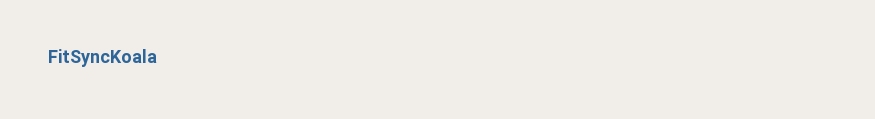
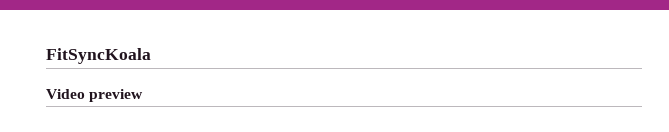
+ Video preview

